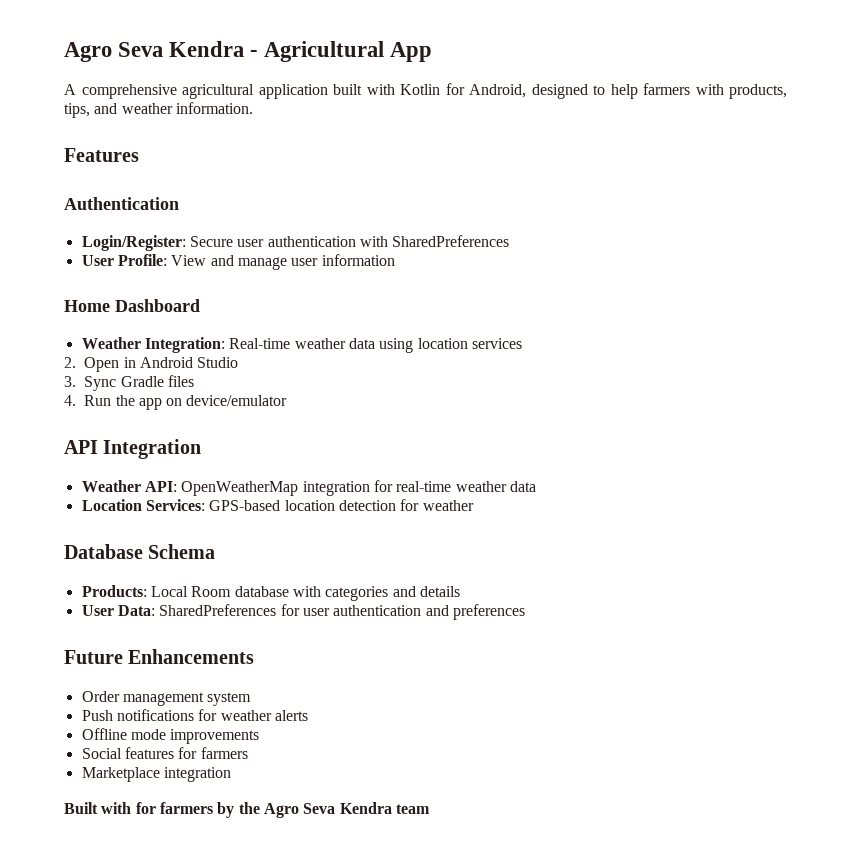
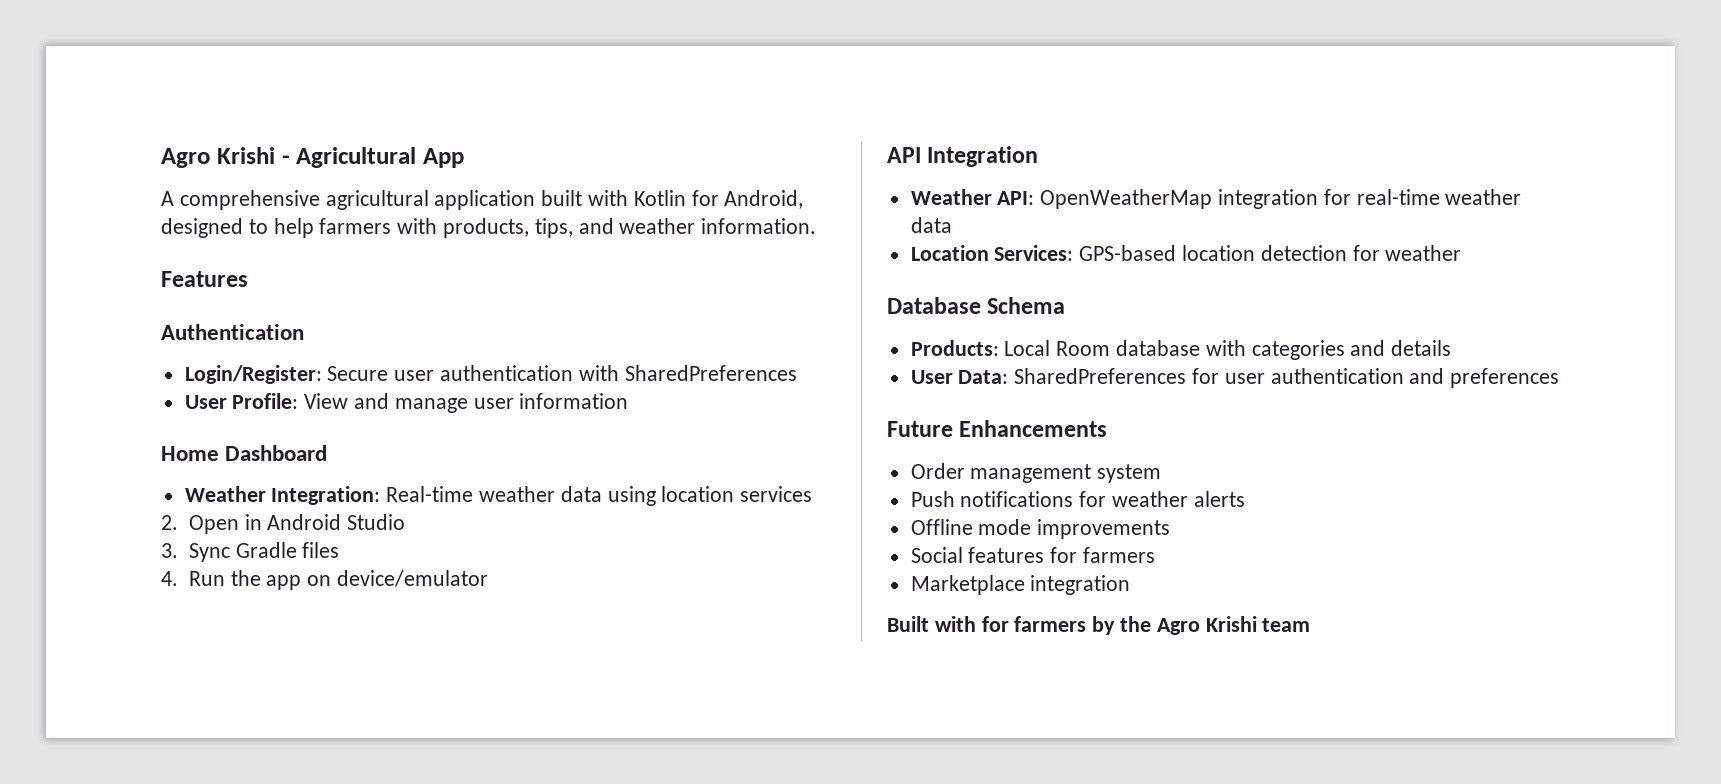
- Agro Seva Kendra - Agricultural App
+ Agro Krishi - Agricultural App
- Built with for farmers by the Agro Seva Kendra team
+ Built with for farmers by the Agro Krishi team

